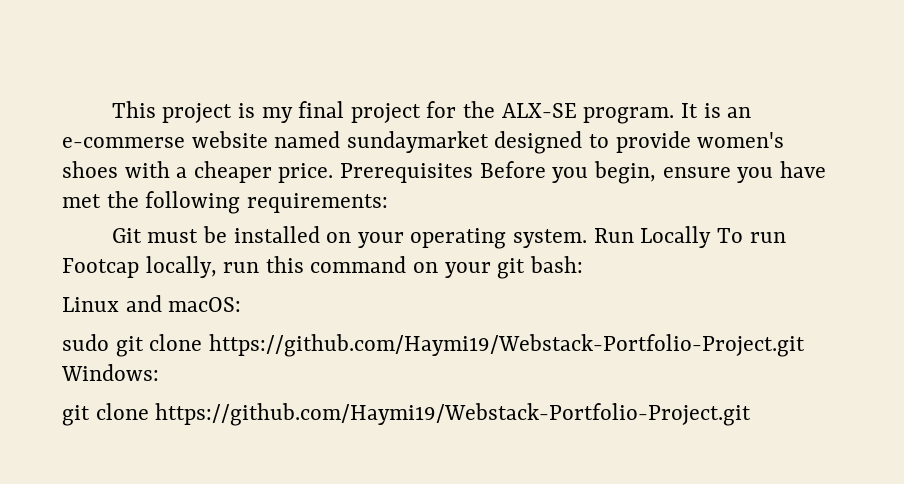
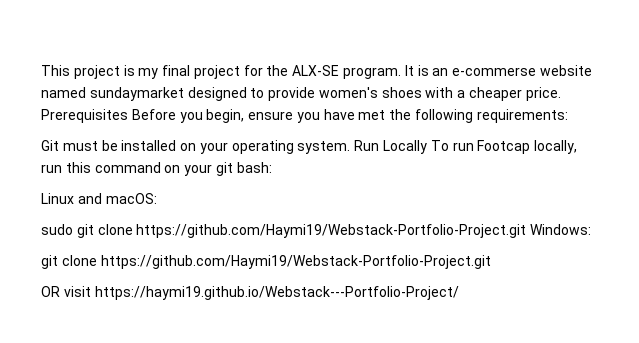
+ OR visit https://haymi19.github.io/Webstack---Portfolio-Project/

